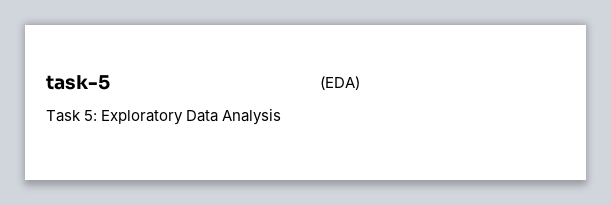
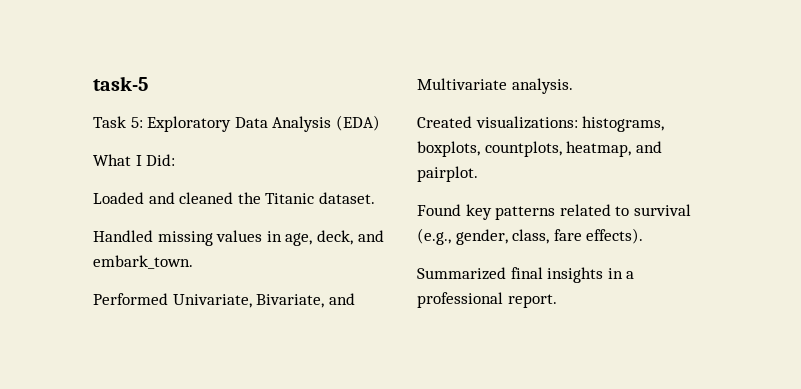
+ What I Did:
+ Loaded and cleaned the Titanic dataset.
+ Handled missing values in age, deck, and embark_town.
+ Performed Univariate, Bivariate, and Multivariate analysis.
+ Created visualizations: histograms, boxplots, countplots, heatmap, and pairplot.
+ Found key patterns related to survival (e.g., gender, class, fare effects).
+ Summarized final insights in a professional report.

